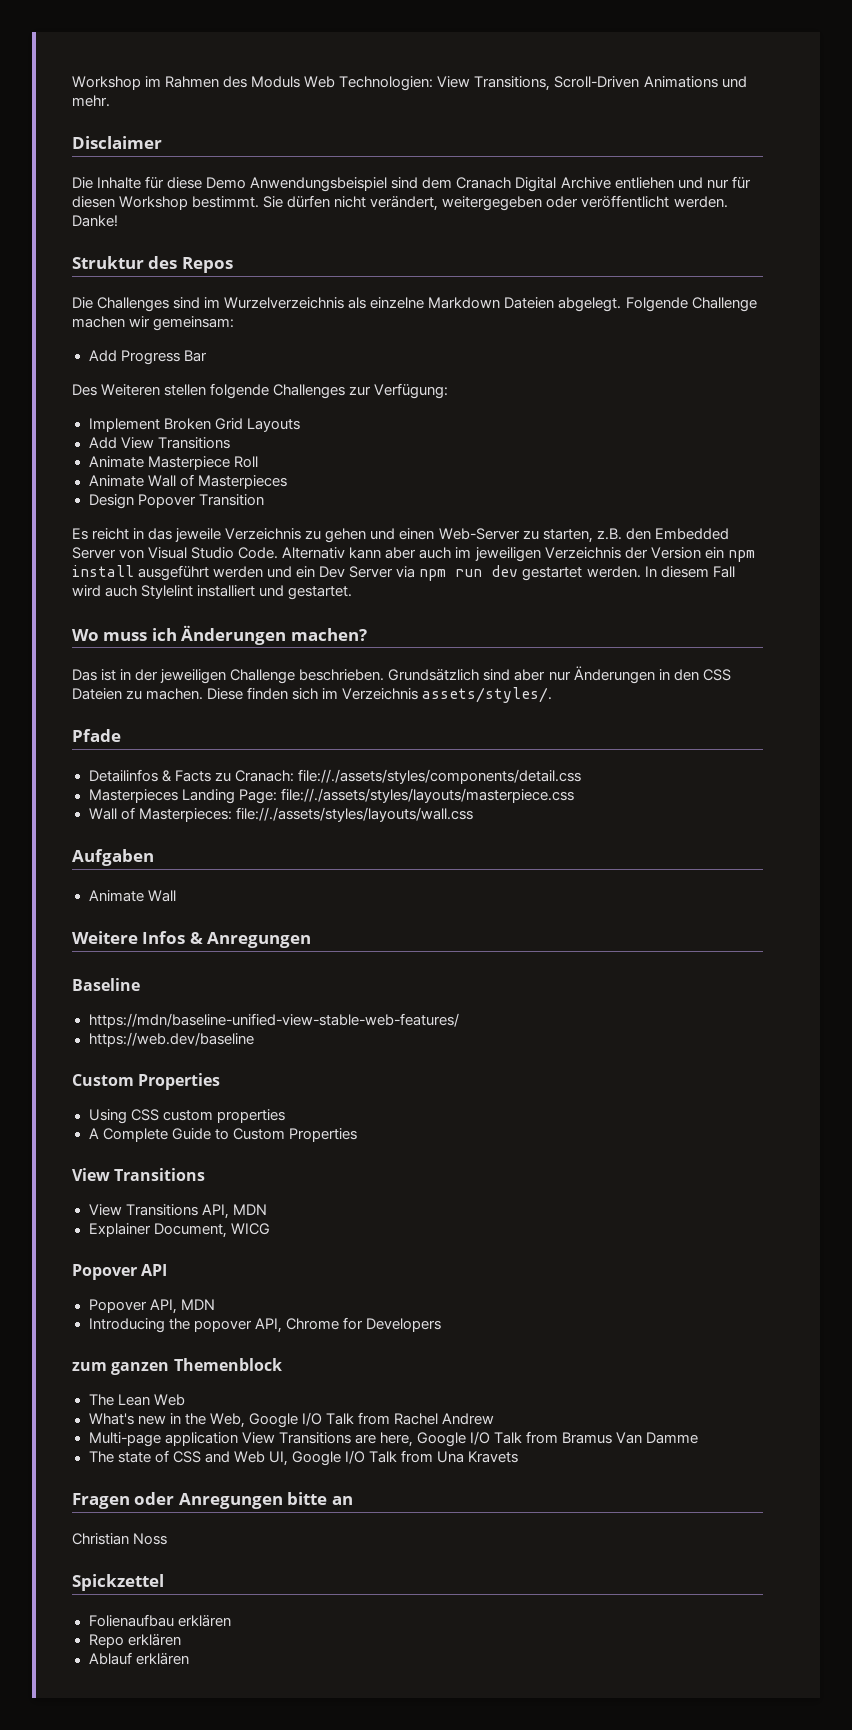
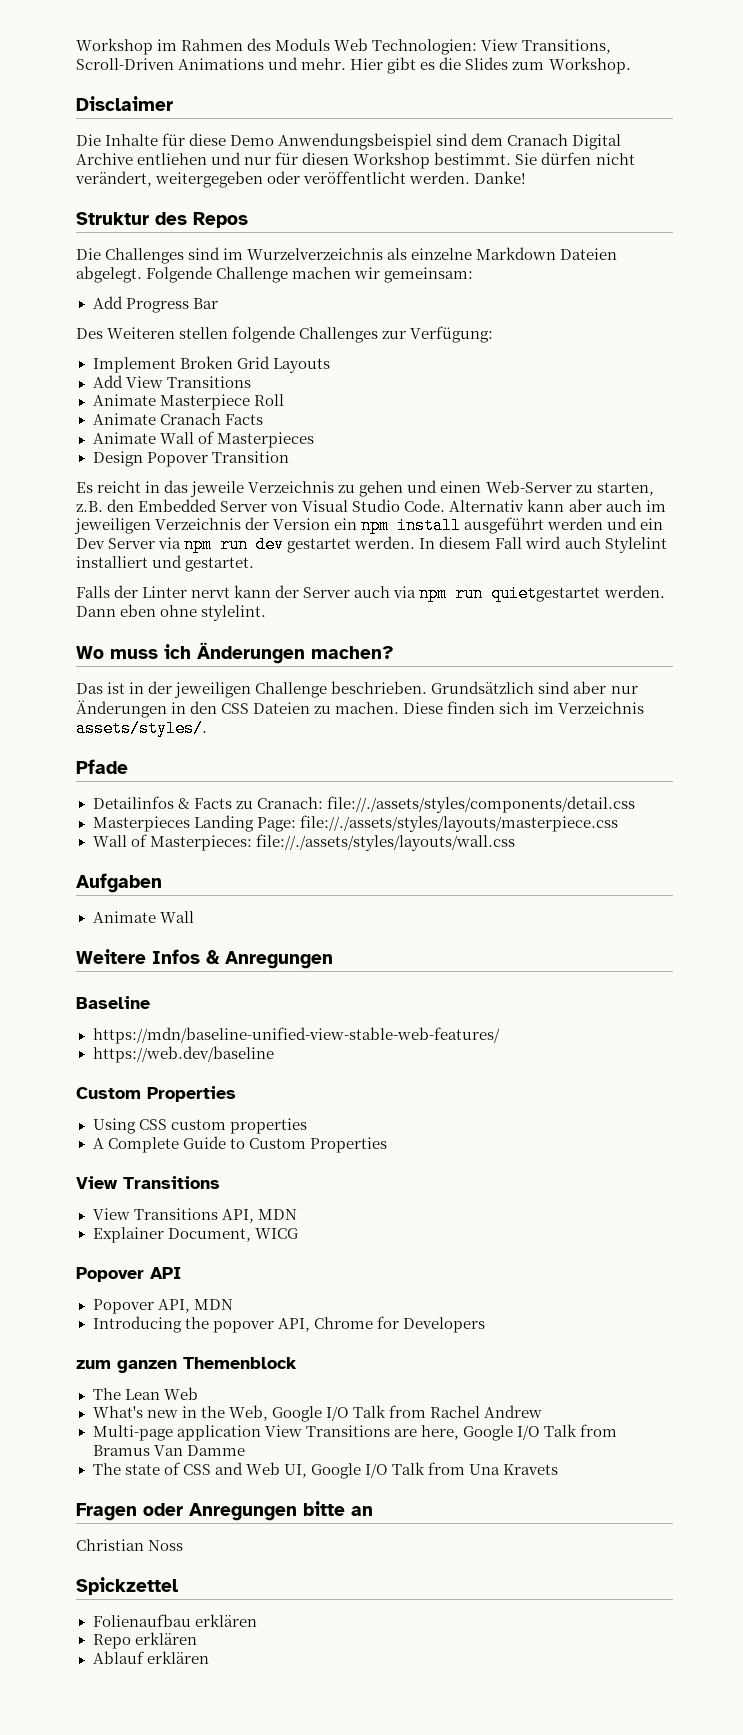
+ Hier gibt es die Slides zum Workshop.
+ Animate Cranach Facts
+ Falls der Linter nervt kann der Server auch via npm run quietgestartet werden. Dann eben ohne stylelint.

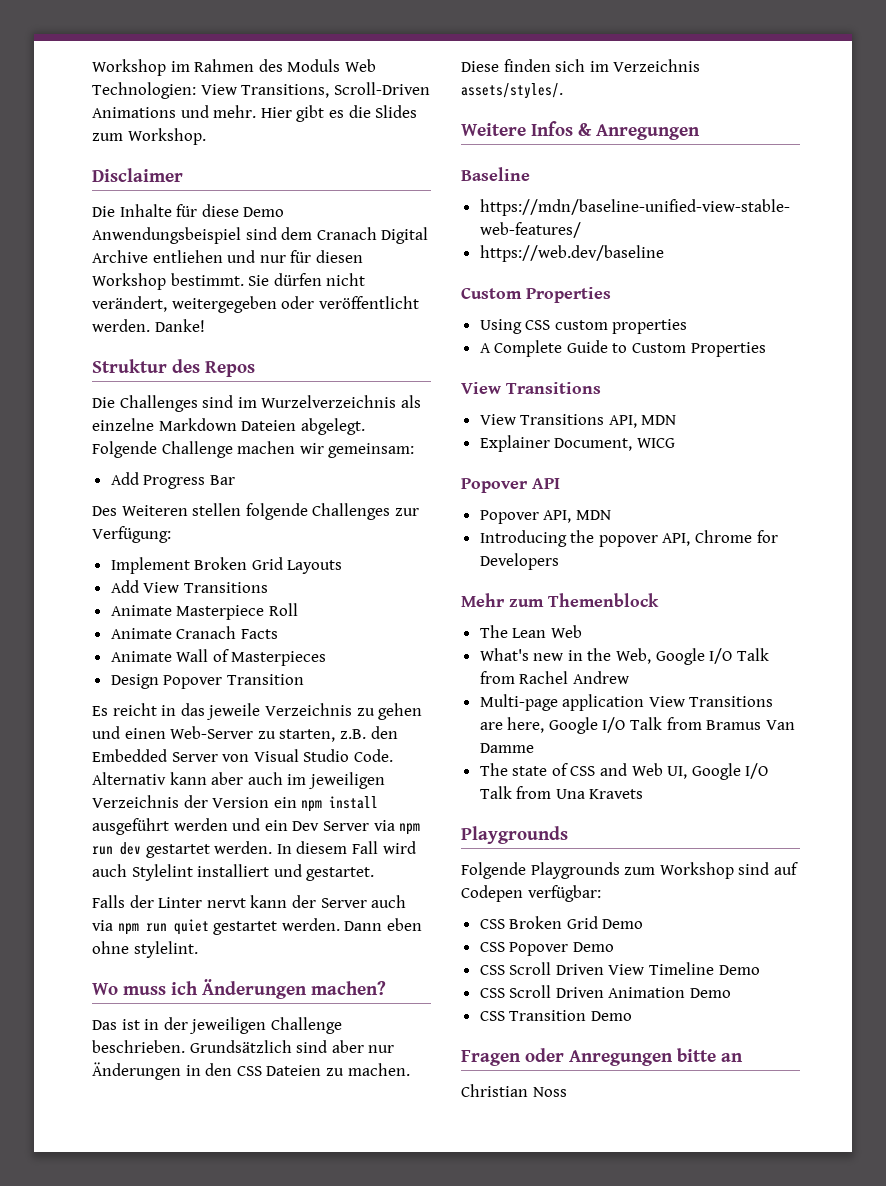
- Falls der Linter nervt kann der Server auch via npm run quietgestartet werden.
+ Falls der Linter nervt kann der Server auch via npm run quiet gestartet werden.
- Pfade
- Detailinfos & Facts zu Cranach: file://./assets/styles/components/detail.css
- Masterpieces Landing Page: file://./assets/styles/layouts/masterpiece.css
- Wall of Masterpieces: file://./assets/styles/layouts/wall.css
- Aufgaben
- Animate Wall
- zum ganzen Themenblock
+ Mehr zum Themenblock
  The state of CSS and Web UI, Google I/O Talk from Una Kravets
+ Playgrounds
+ Folgende Playgrounds zum Workshop sind auf Codepen verfügbar:
+ CSS Broken Grid Demo
+ CSS Popover Demo
+ CSS Scroll Driven View Timeline Demo
+ CSS Scroll Driven Animation Demo
+ CSS Transition Demo
- Spickzettel
- Folienaufbau erklären
- Repo erklären
- Ablauf erklären

